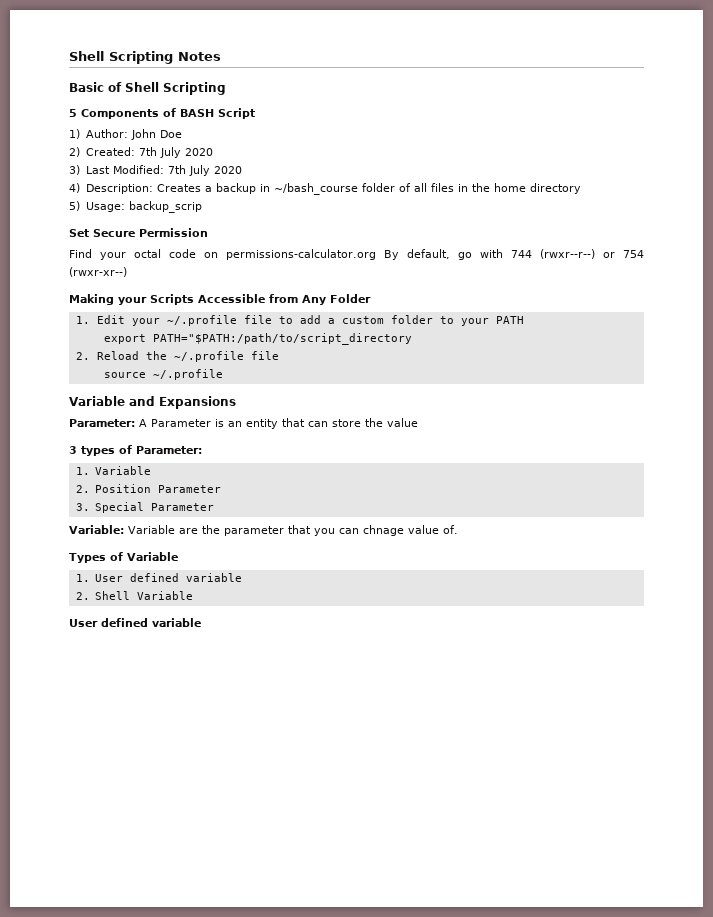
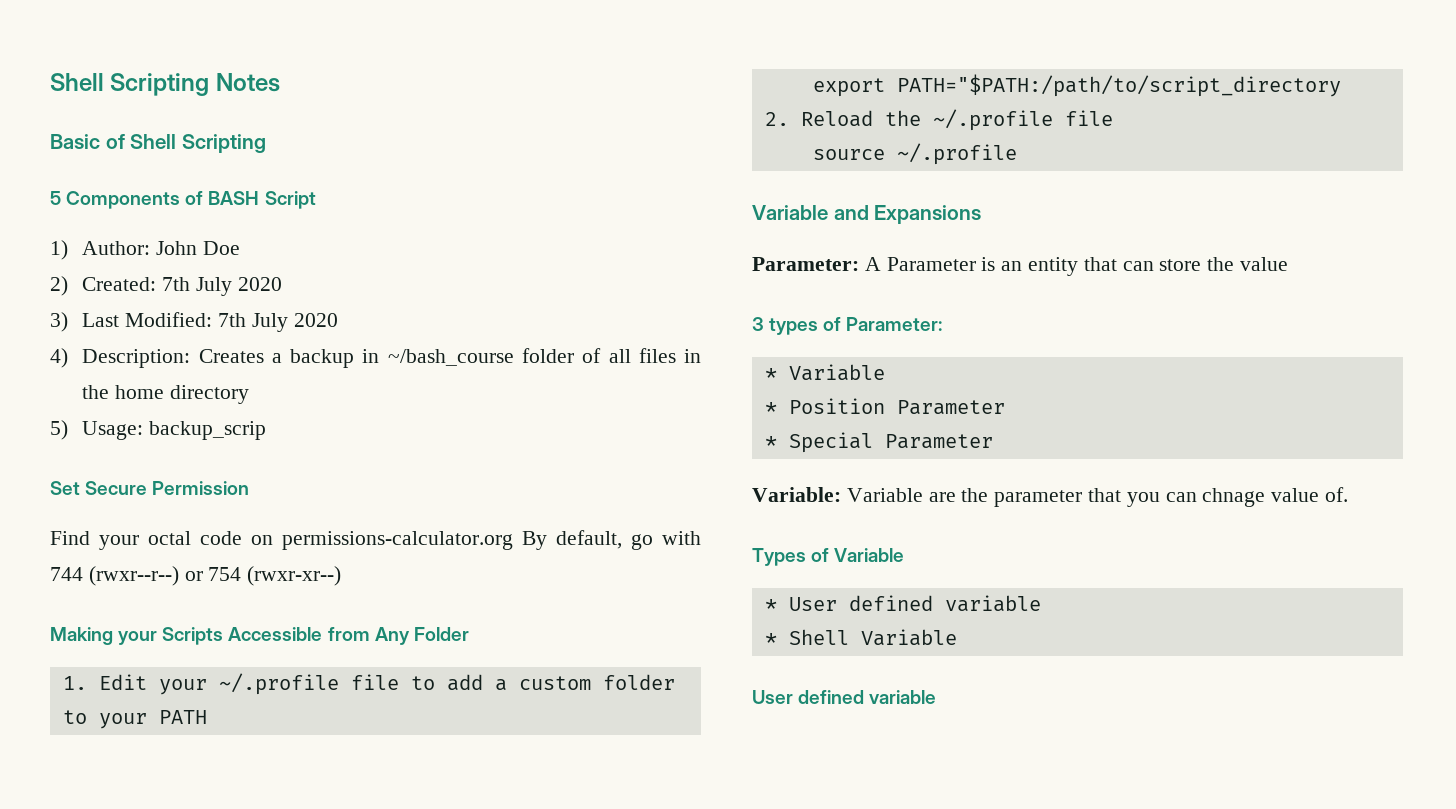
- 1. Variable
- 2. Position Parameter
+ * Variable
+ * Position Parameter
- 3. Special Parameter
+ * Special Parameter
- 1. User defined variable
+ * User defined variable
- 2. Shell Variable
+ * Shell Variable

